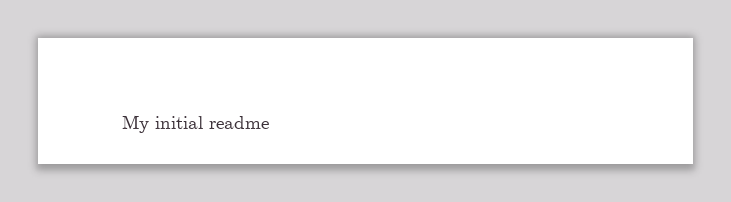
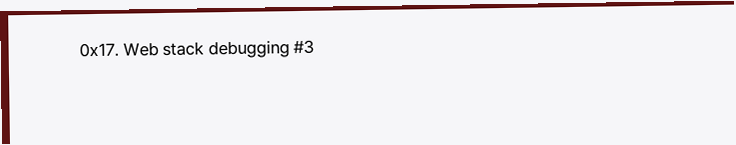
- My initial readme
+ 0x17. Web stack debugging #3

